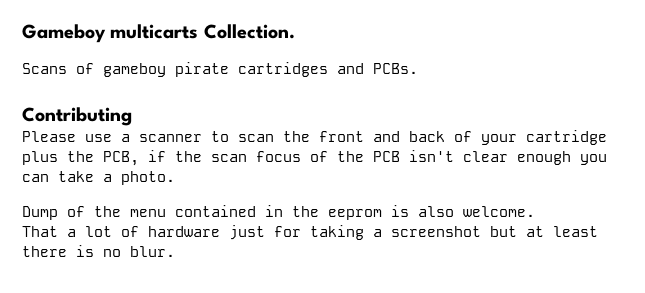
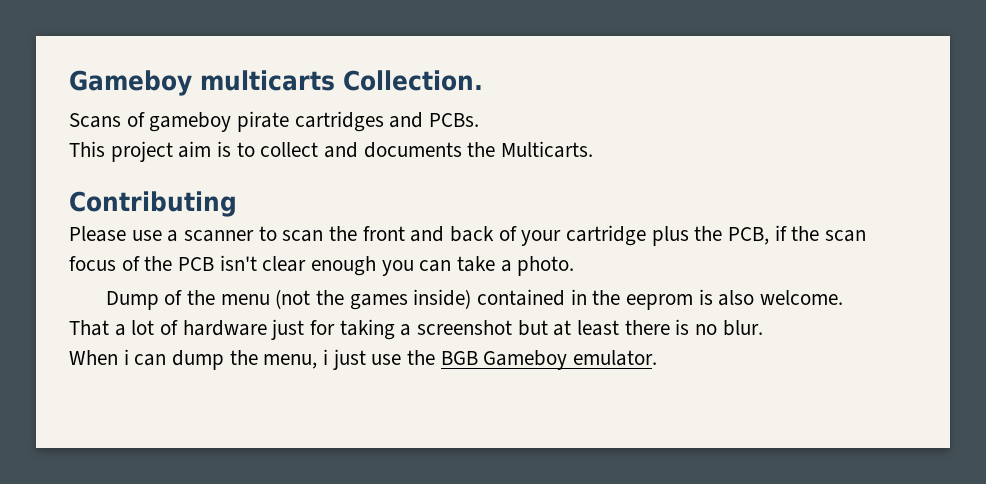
+ This project aim is to collect and documents the Multicarts.
- Dump of the menu contained in the eeprom is also welcome.
+ Dump of the menu (not the games inside) contained in the eeprom is also welcome.
+ When i can dump the menu, i just use the BGB Gameboy emulator.

